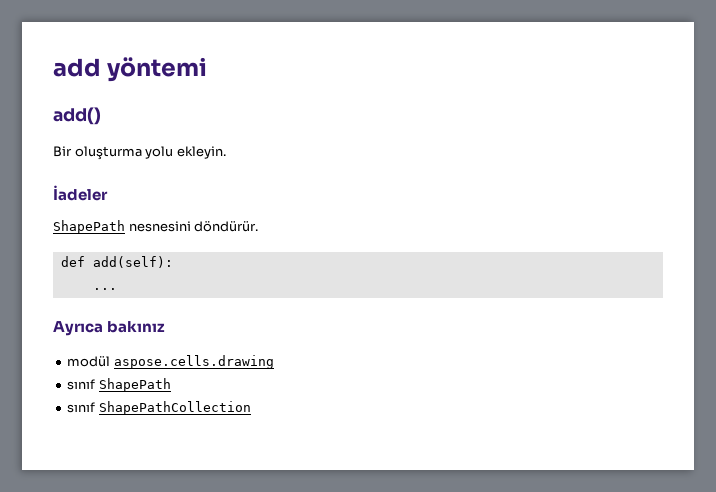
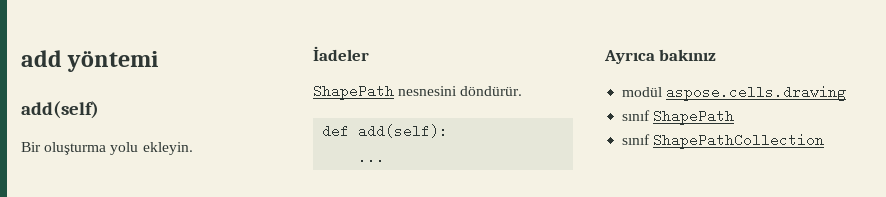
- add()
+ add(self)

